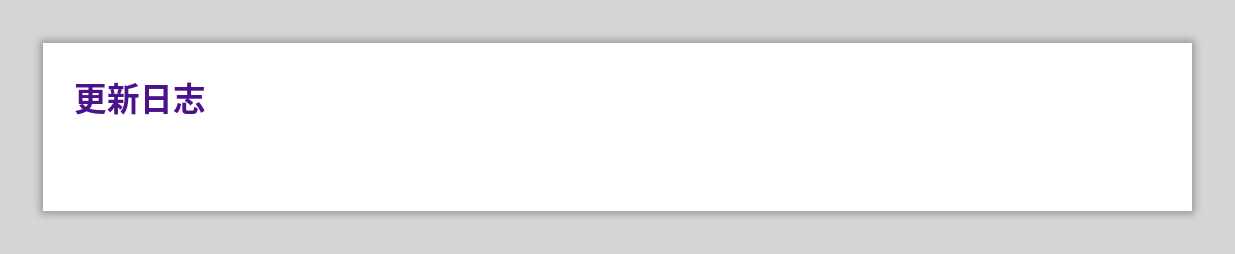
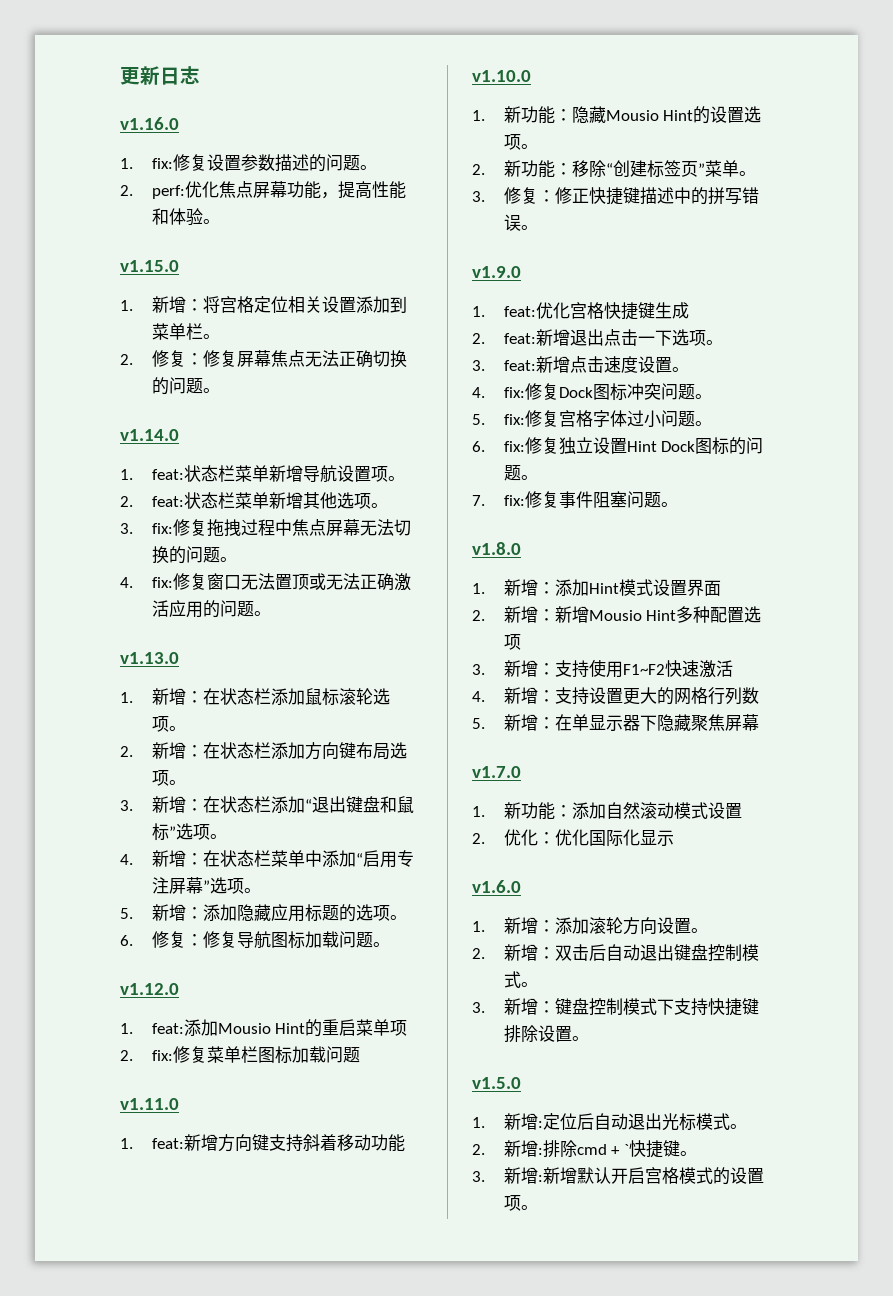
+ v1.16.0
+ 1. fix:修复设置参数描述的问题。
+ 2. perf:优化焦点屏幕功能，提高性能和体验。
+ v1.15.0
+ 1.新增：将宫格定位相关设置添加到菜单栏。
+ 2.修复：修复屏幕焦点无法正确切换的问题。
+ v1.14.0
+ 1. feat:状态栏菜单新增导航设置项。
+ 2. feat:状态栏菜单新增其他选项。
+ 3. fix:修复拖拽过程中焦点屏幕无法切换的问题。
+ 4. fix:修复窗口无法置顶或无法正确激活应用的问题。
+ v1.13.0
+ 1.新增：在状态栏添加鼠标滚轮选项。
+ 2.新增：在状态栏添加方向键布局选项。
+ 3.新增：在状态栏添加“退出键盘和鼠标”选项。
+ 4.新增：在状态栏菜单中添加“启用专注屏幕”选项。
+ 5.新增：添加隐藏应用标题的选项。
+ 6.修复：修复导航图标加载问题。
+ v1.12.0
+ 1. feat:添加Mousio Hint的重启菜单项
+ 2. fix:修复菜单栏图标加载问题
+ v1.11.0
+ 1. feat:新增方向键支持斜着移动功能
+ v1.10.0
+ 1.新功能：隐藏Mousio Hint的设置选项。
+ 2.新功能：移除“创建标签页”菜单。
+ 3.修复：修正快捷键描述中的拼写错误。
+ v1.9.0
+ 1. feat:优化宫格快捷键生成
+ 2. feat:新增退出点击一下选项。
+ 3. feat:新增点击速度设置。
+ 4. fix:修复Dock图标冲突问题。
+ 5. fix:修复宫格字体过小问题。
+ 6. fix:修复独立设置Hint Dock图标的问题。
+ 7. fix:修复事件阻塞问题。
+ v1.8.0
+ 1.新增：添加Hint模式设置界面
+ 2.新增：新增Mousio Hint多种配置选项
+ 3.新增：支持使用F1~F2快速激活
+ 4.新增：支持设置更大的网格行列数
+ 5.新增：在单显示器下隐藏聚焦屏幕
+ v1.7.0
+ 1.新功能：添加自然滚动模式设置
+ 2.优化：优化国际化显示
+ v1.6.0
+ 1.新增：添加滚轮方向设置。
+ 2.新增：双击后自动退出键盘控制模式。
+ 3.新增：键盘控制模式下支持快捷键排除设置。
+ v1.5.0
+ 1.新增:定位后自动退出光标模式。
+ 2.新增:排除cmd + `快捷键。
+ 3.新增:新增默认开启宫格模式的设置项。

